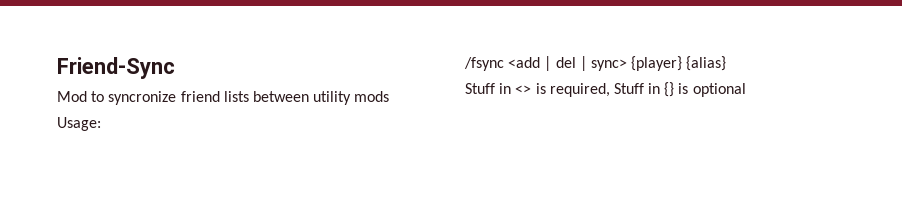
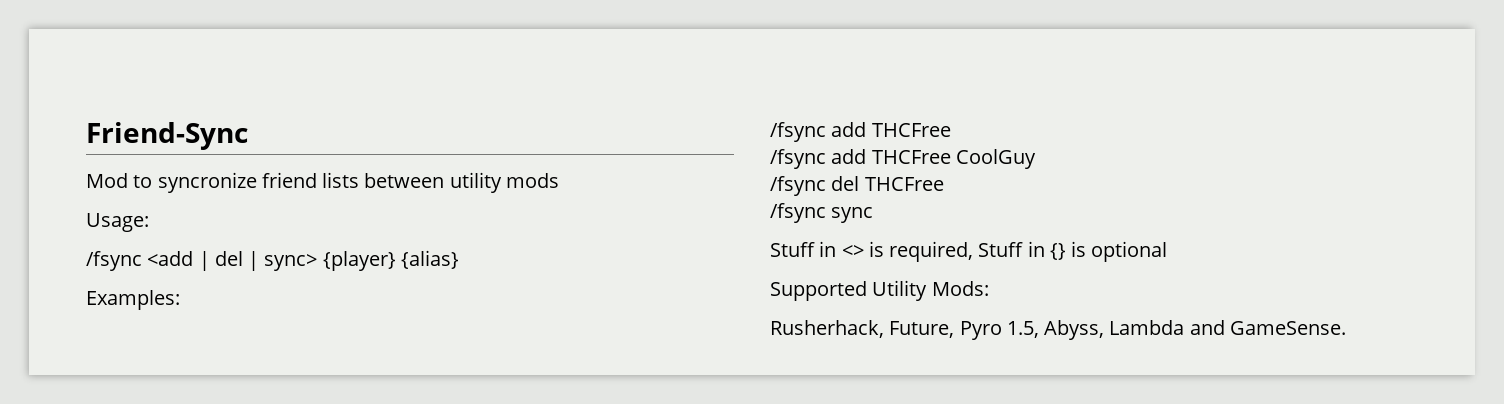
+ Examples:
+ /fsync add THCFree
+ /fsync add THCFree CoolGuy
+ /fsync del THCFree
+ /fsync sync
+ Supported Utility Mods:
+ Rusherhack, Future, Pyro 1.5, Abyss, Lambda and GameSense.

